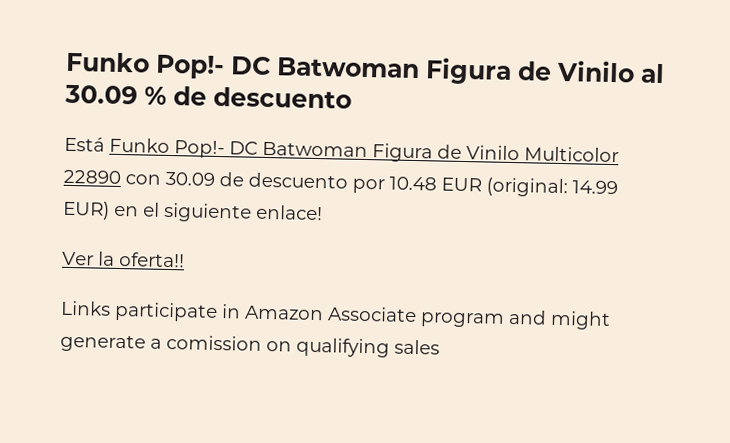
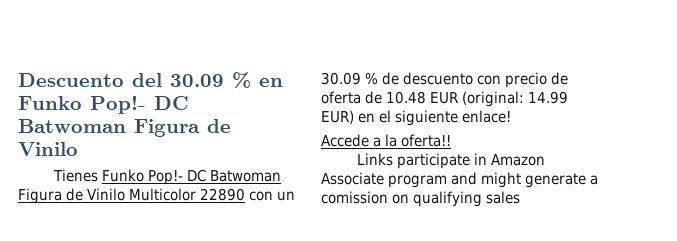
- Funko Pop!- DC Batwoman Figura de Vinilo al 30.09 % de descuento
- Está Funko Pop!- DC Batwoman Figura de Vinilo Multicolor 22890 con 30.09 de descuento por 10.48 EUR (original: 14.99 EUR) en el siguiente enlace!
+ Descuento del 30.09 % en Funko Pop!- DC Batwoman Figura de Vinilo
+ Tienes Funko Pop!- DC Batwoman Figura de Vinilo Multicolor 22890 con un 30.09 % de descuento con precio de oferta de 10.48 EUR (original: 14.99 EUR) en el siguiente enlace!
- Ver la oferta!!
+ Accede a la oferta!!

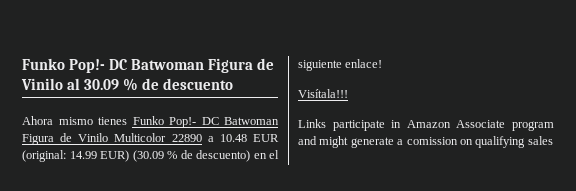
- Descuento del 30.09 % en Funko Pop!- DC Batwoman Figura de Vinilo
- Tienes Funko Pop!- DC Batwoman Figura de Vinilo Multicolor 22890 con un 30.09 % de descuento con precio de oferta de 10.48 EUR (original: 14.99 EUR) en el siguiente enlace!
+ Funko Pop!- DC Batwoman Figura de Vinilo al 30.09 % de descuento
+ Ahora mismo tienes Funko Pop!- DC Batwoman Figura de Vinilo Multicolor 22890 a 10.48 EUR (original: 14.99 EUR) (30.09 % de descuento) en el siguiente enlace!
- Accede a la oferta!!
+ Visítala!!!

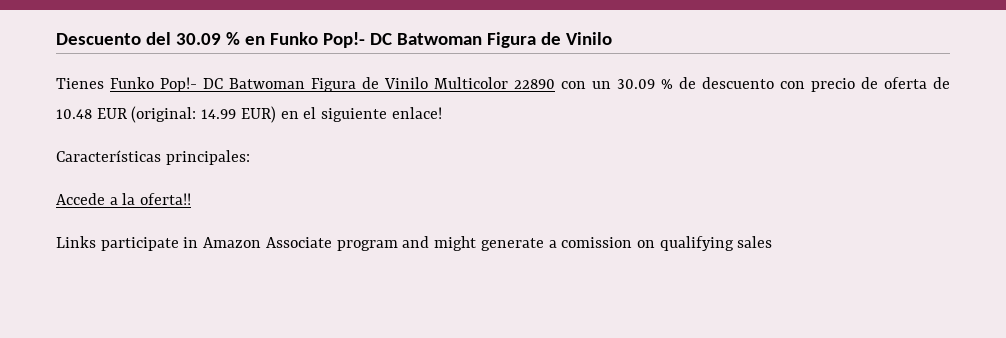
- Funko Pop!- DC Batwoman Figura de Vinilo al 30.09 % de descuento
- Ahora mismo tienes Funko Pop!- DC Batwoman Figura de Vinilo Multicolor 22890 a 10.48 EUR (original: 14.99 EUR) (30.09 % de descuento) en el siguiente enlace!
+ Descuento del 30.09 % en Funko Pop!- DC Batwoman Figura de Vinilo
+ Tienes Funko Pop!- DC Batwoman Figura de Vinilo Multicolor 22890 con un 30.09 % de descuento con precio de oferta de 10.48 EUR (original: 14.99 EUR) en el siguiente enlace!
- Visítala!!!
+ Características principales:
+ Accede a la oferta!!

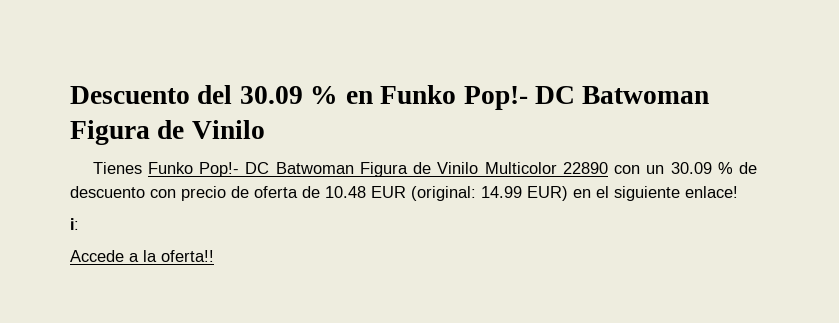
- Características principales:
+ ℹ:
- Links participate in Amazon Associate program and might generate a comission on qualifying sales

